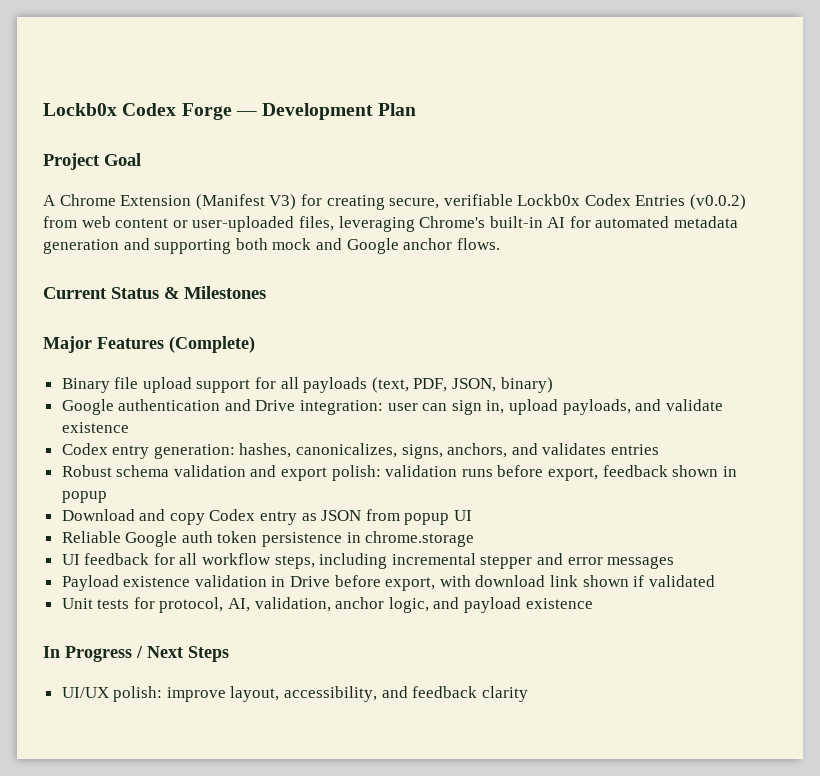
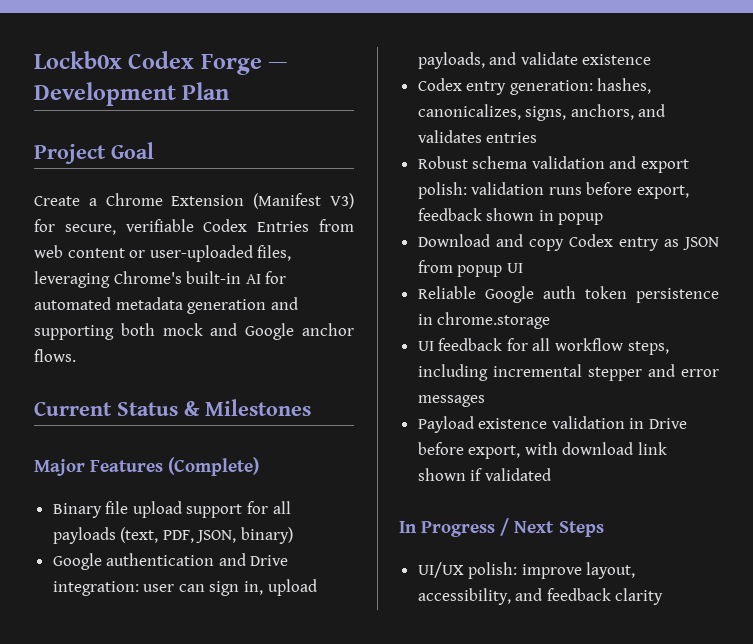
- A Chrome Extension (Manifest V3) for creating secure, verifiable Lockb0x Codex Entries (v0.0.2) from web content or user-uploaded files, leveraging Chrome's built-in AI for automated metadata generation and supporting both mock and Google anchor flows.
+ Create a Chrome Extension (Manifest V3) for secure, verifiable Codex Entries from web content or user-uploaded files, leveraging Chrome's built-in AI for automated metadata generation and supporting both mock and Google anchor flows.
- Unit tests for protocol, AI, validation, anchor logic, and payload existence

